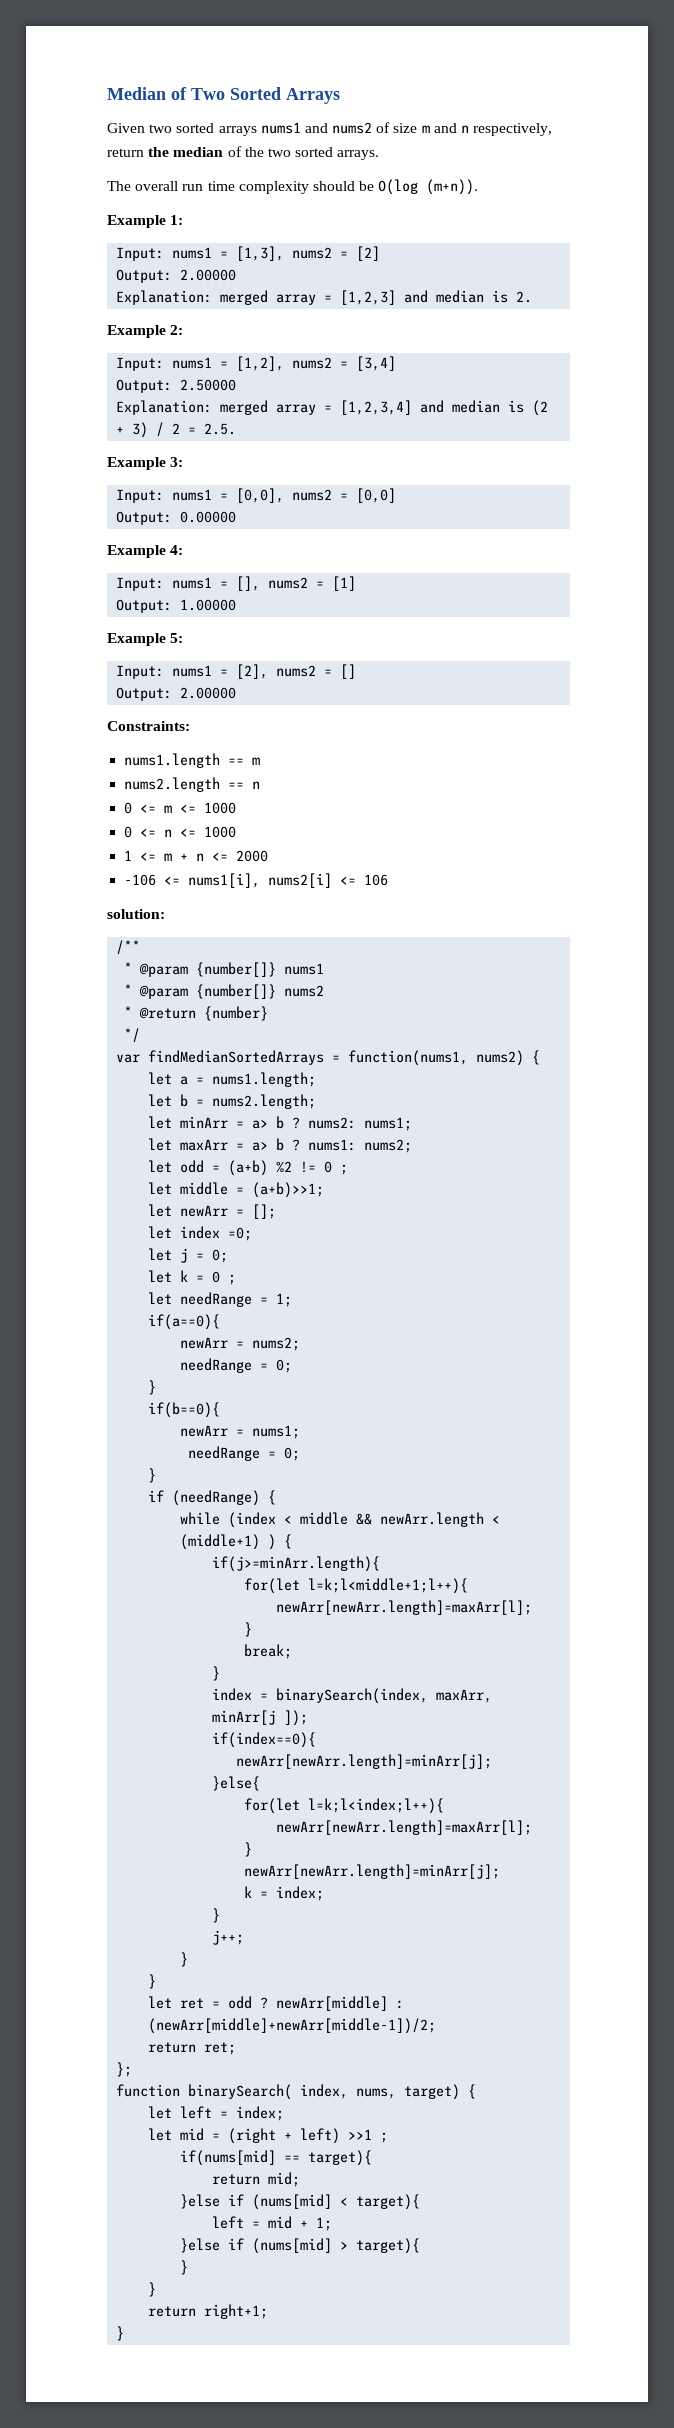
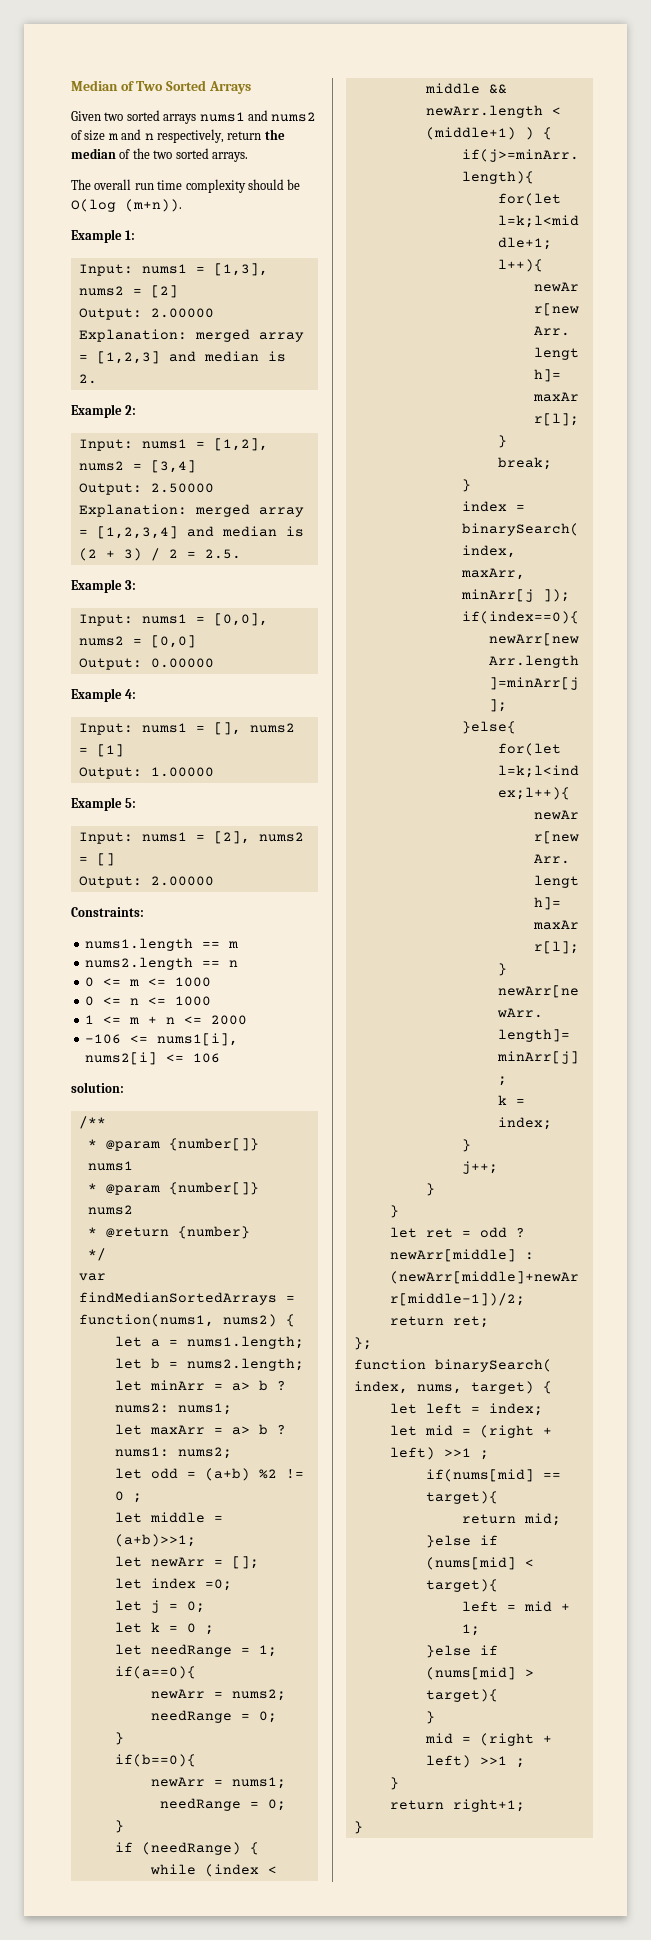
  }else if (nums[mid] > target){
  }
+ mid = (right + left) >>1 ;

